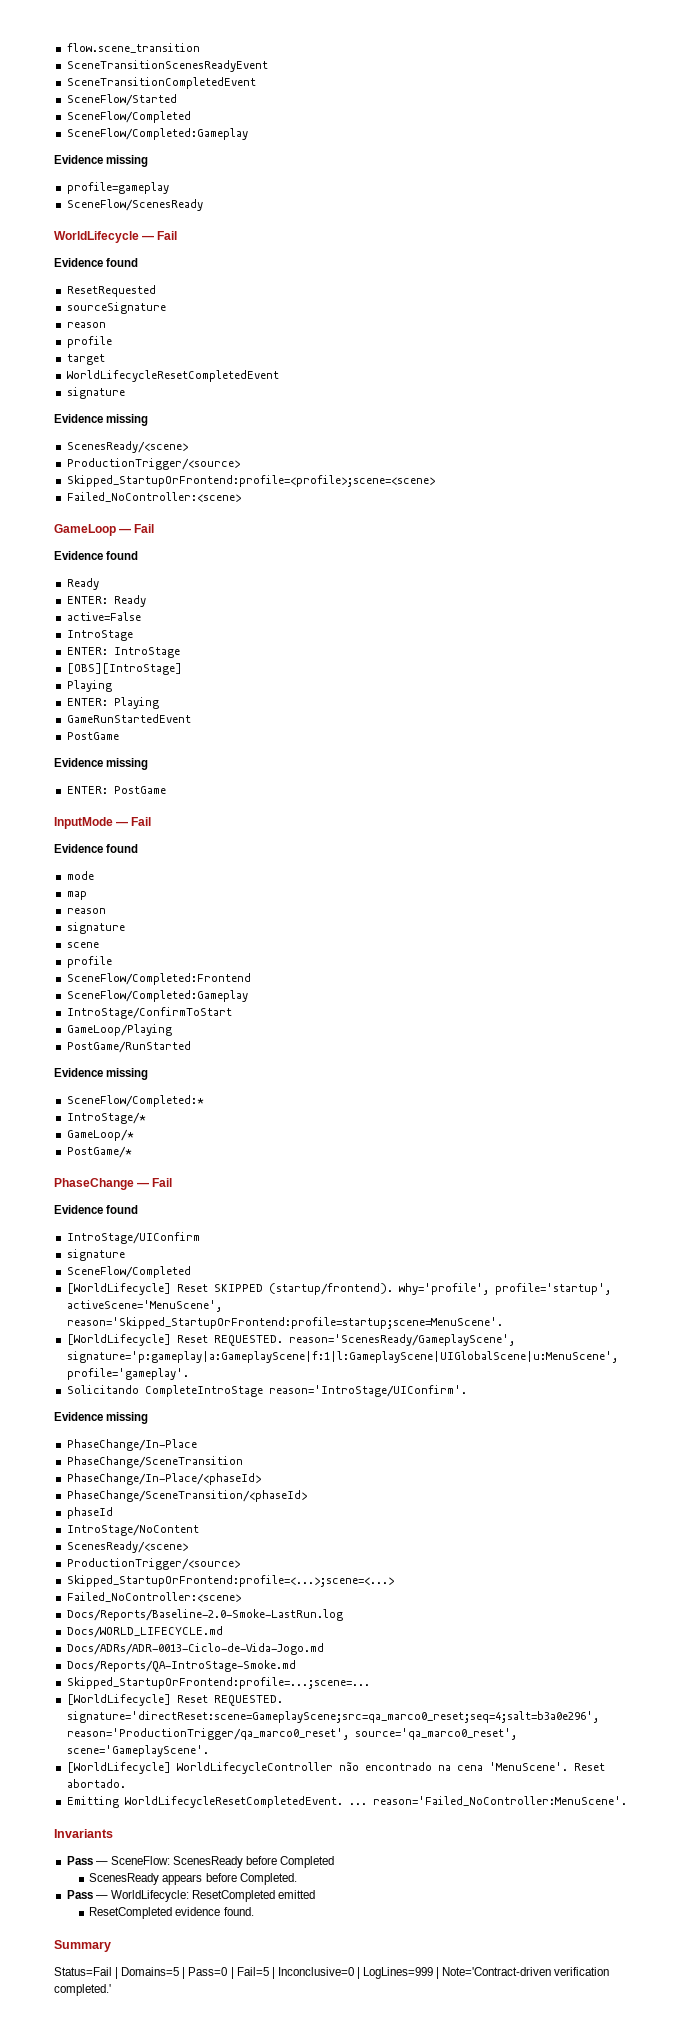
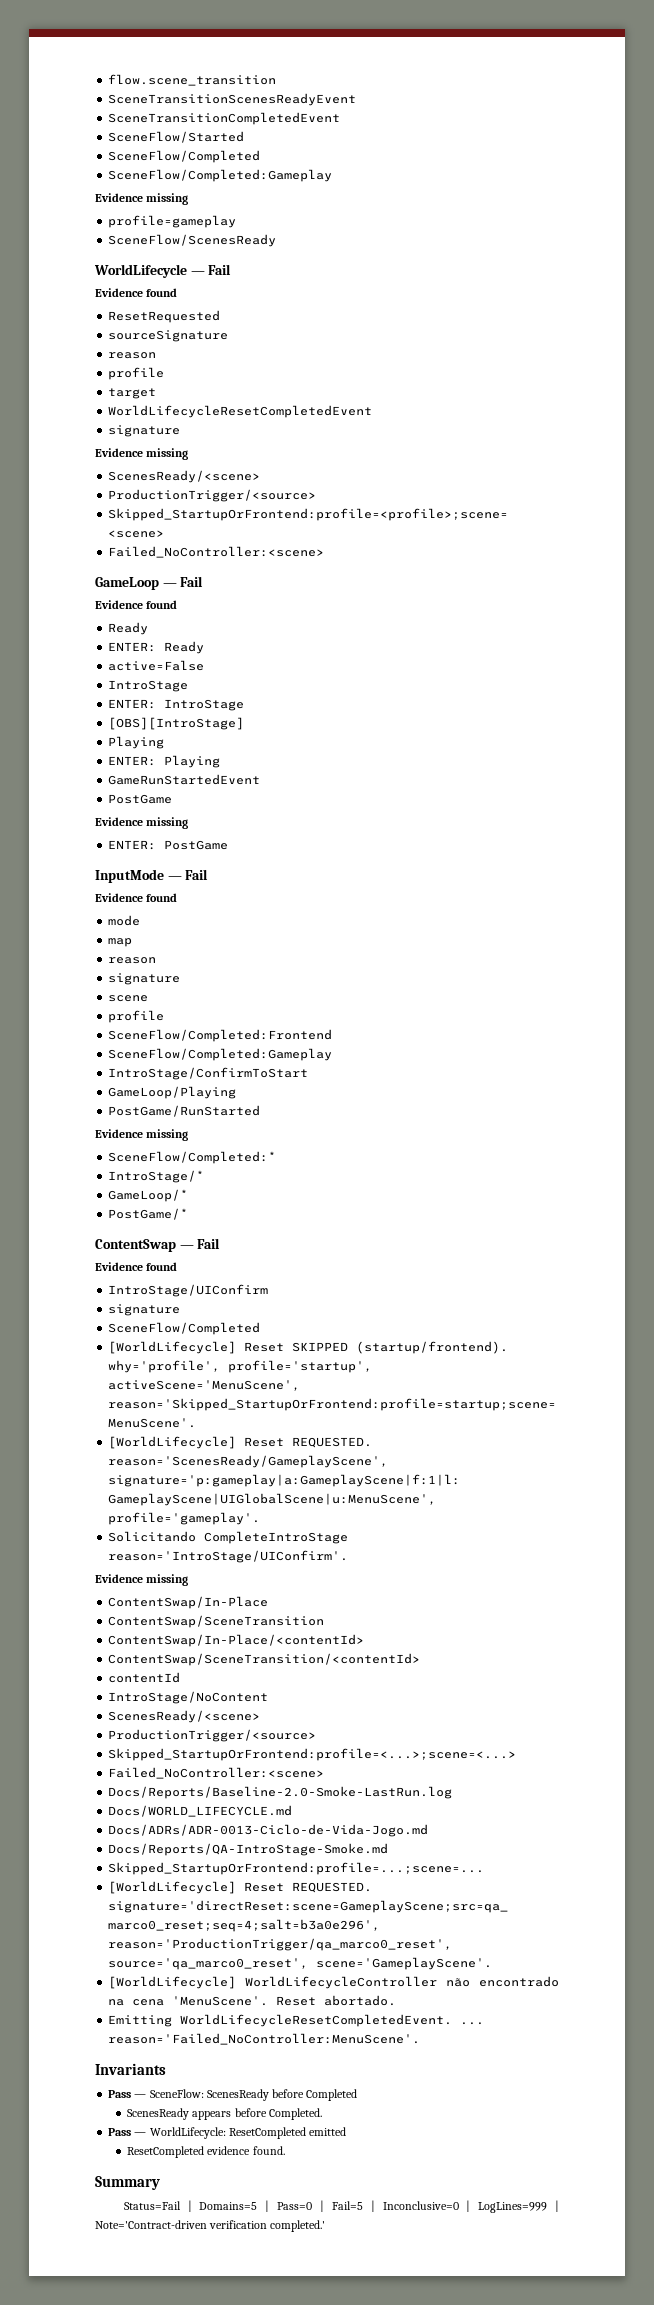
- PhaseChange — Fail
+ ContentSwap — Fail
- PhaseChange/In-Place
- PhaseChange/SceneTransition
- PhaseChange/In-Place/<phaseId>
- PhaseChange/SceneTransition/<phaseId>
- phaseId
+ ContentSwap/In-Place
+ ContentSwap/SceneTransition
+ ContentSwap/In-Place/<contentId>
+ ContentSwap/SceneTransition/<contentId>
+ contentId

